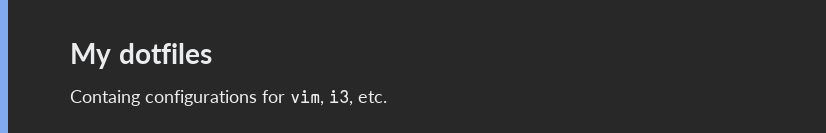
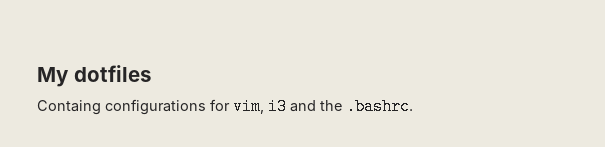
- Containg configurations for vim, i3, etc.
+ Containg configurations for vim, i3 and the .bashrc.

